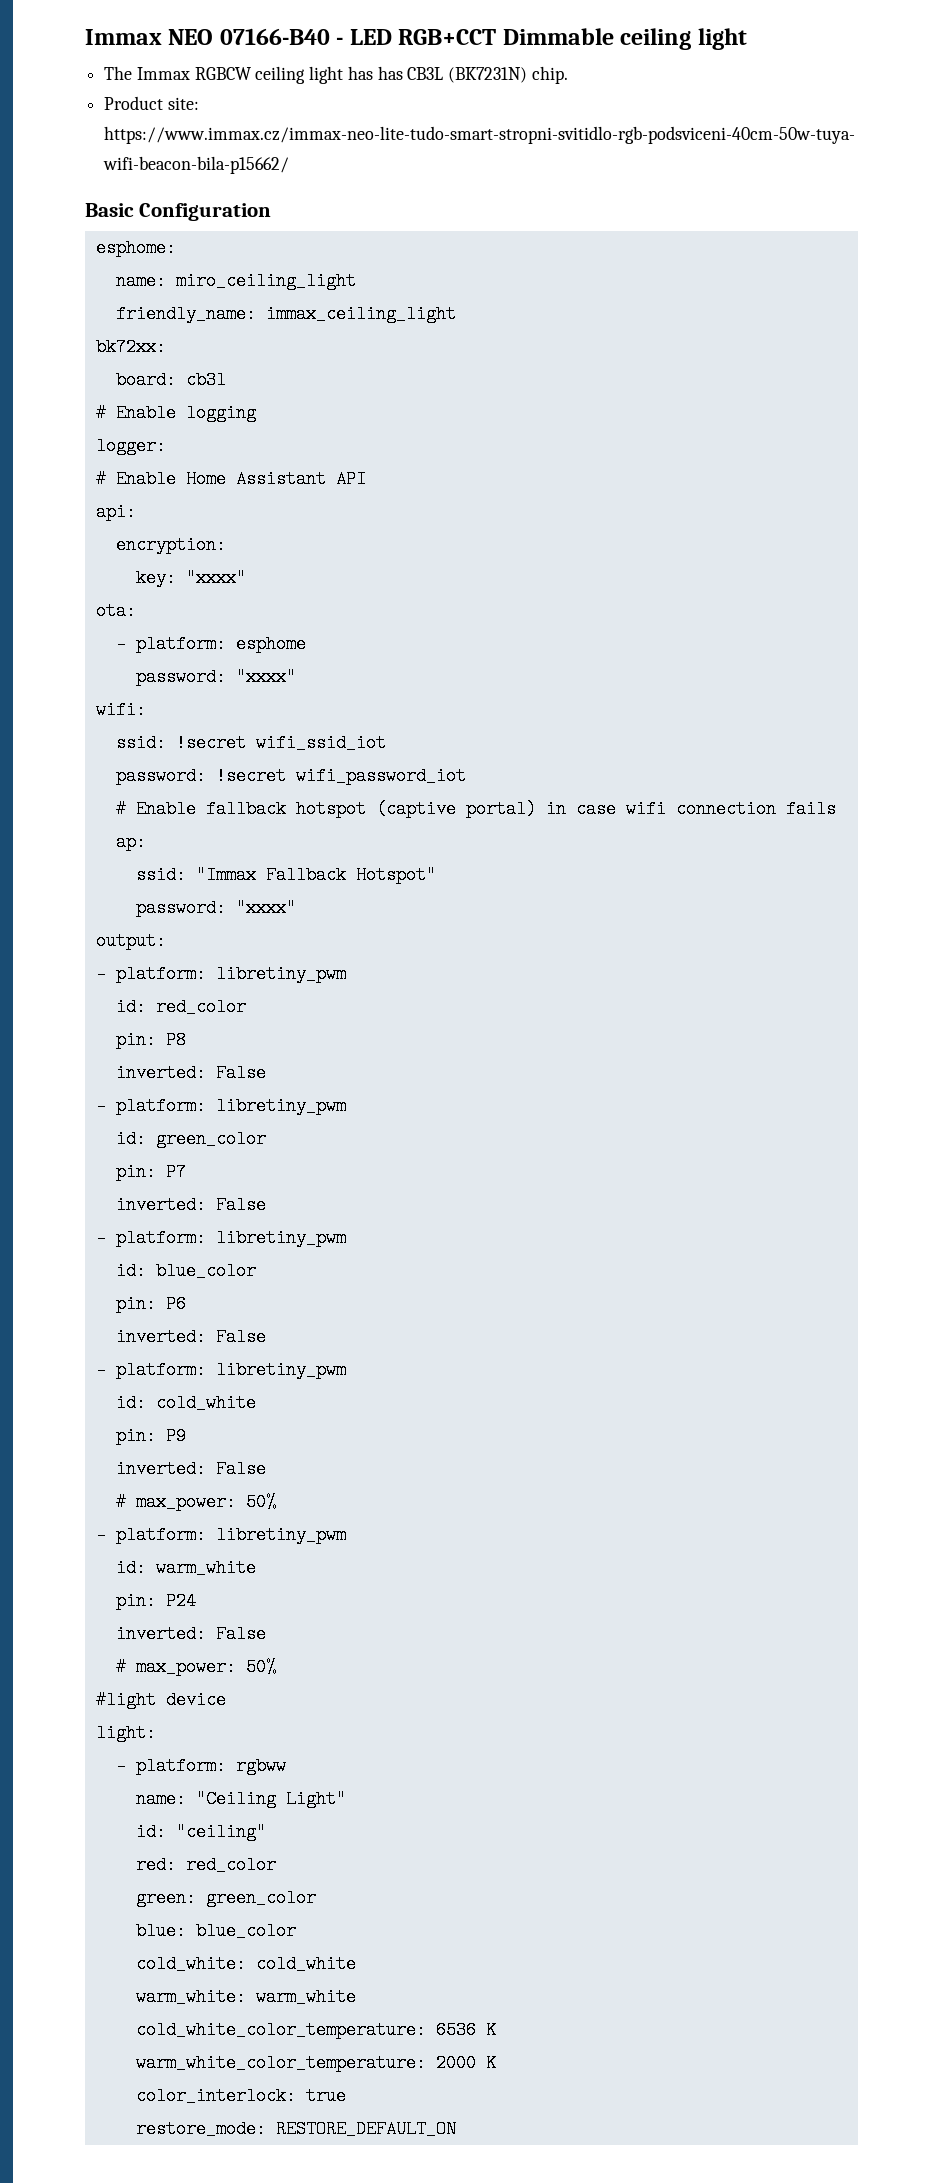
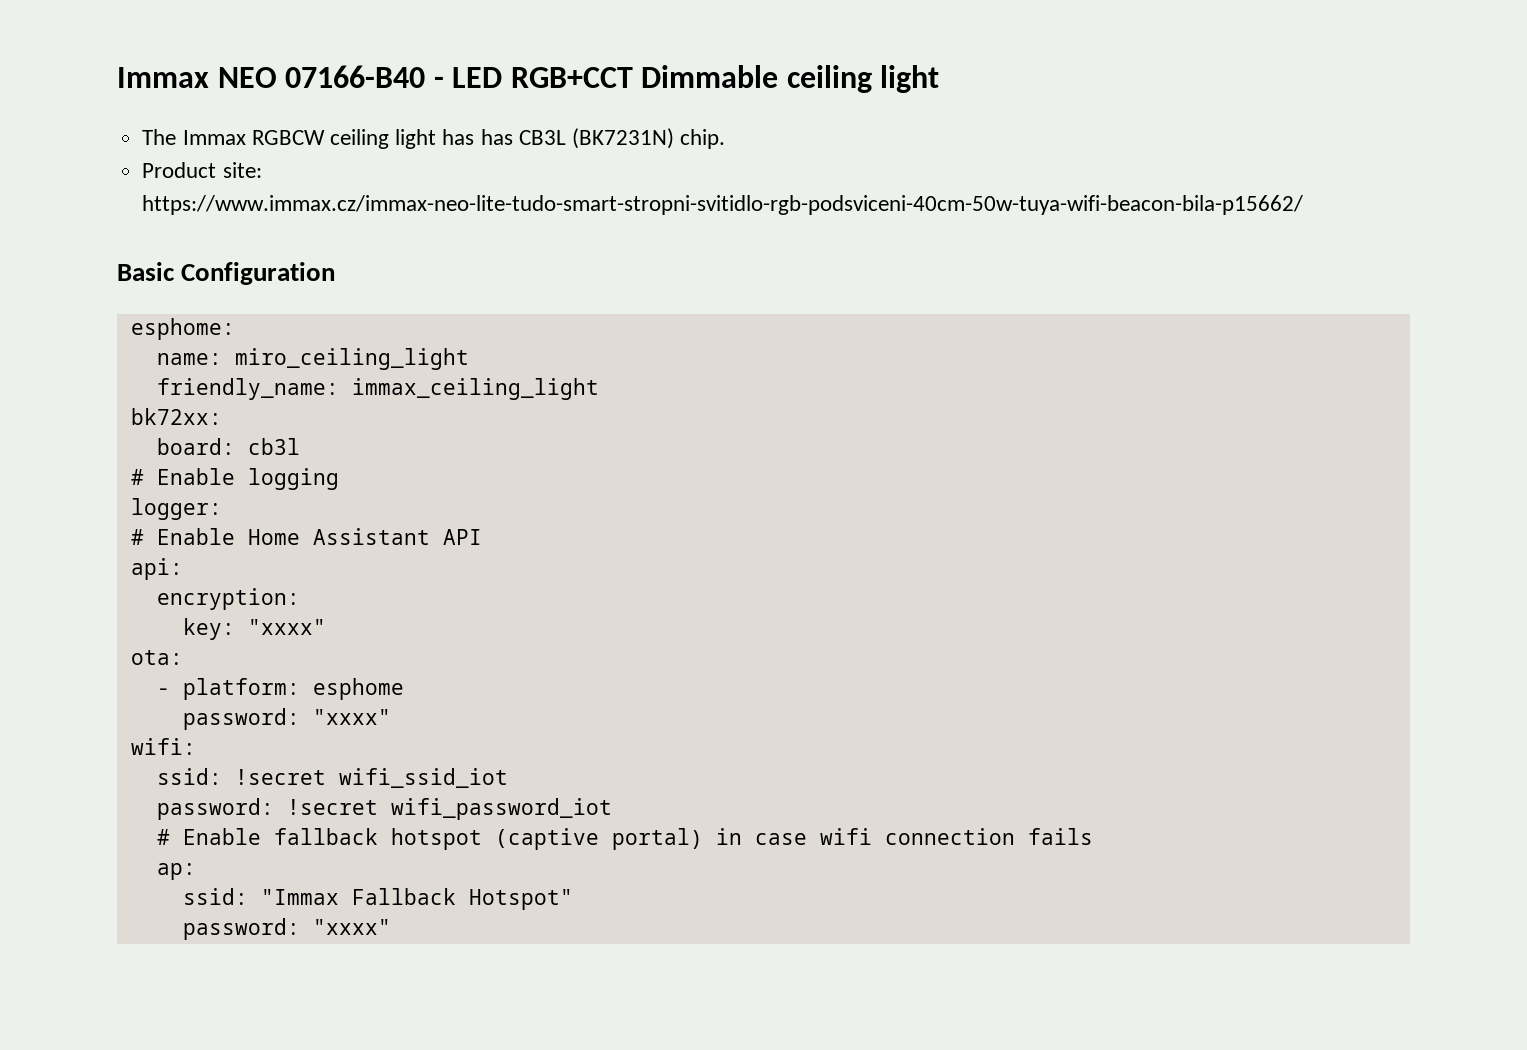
- output:
- - platform: libretiny_pwm
- id: red_color
- pin: P8
- inverted: False
- - platform: libretiny_pwm
- id: green_color
- pin: P7
- inverted: False
- - platform: libretiny_pwm
- id: blue_color
- pin: P6
- inverted: False
- - platform: libretiny_pwm
- id: cold_white
- pin: P9
- inverted: False
- # max_power: 50%
- - platform: libretiny_pwm
- id: warm_white
- pin: P24
- inverted: False
- # max_power: 50%
- #light device
- light:
- - platform: rgbww
- name: "Ceiling Light"
- id: "ceiling"
- red: red_color
- green: green_color
- blue: blue_color
- cold_white: cold_white
- warm_white: warm_white
- cold_white_color_temperature: 6536 K
- warm_white_color_temperature: 2000 K
- color_interlock: true
- restore_mode: RESTORE_DEFAULT_ON

